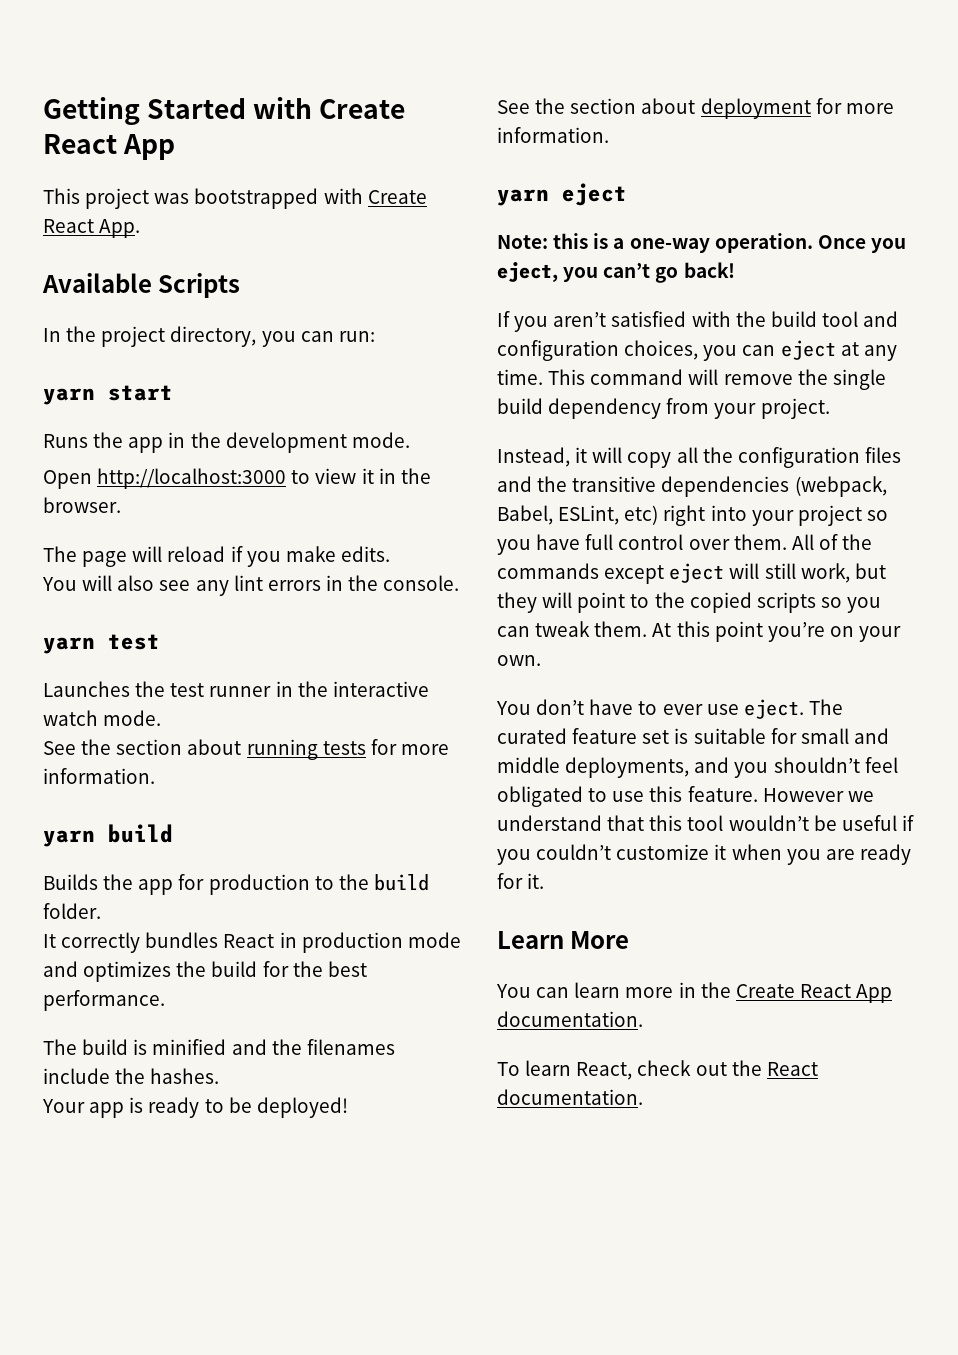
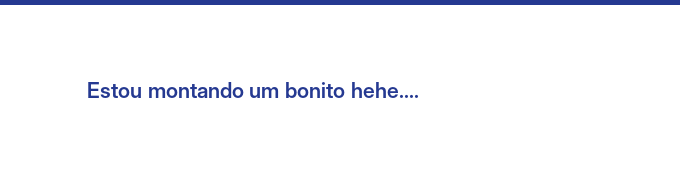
- Getting Started with Create React App
- This project was bootstrapped with Create React App.
- Available Scripts
- In the project directory, you can run:
- yarn start
- Runs the app in the development mode.
- Open http://localhost:3000 to view it in the browser.
- The page will reload if you make edits.
- You will also see any lint errors in the console.
- yarn test
- Launches the test runner in the interactive watch mode.
- See the section about running tests for more information.
- yarn build
- Builds the app for production to the build folder.
- It correctly bundles React in production mode and optimizes the build for the best performance.
- The build is minified and the filenames include the hashes.
- Your app is ready to be deployed!
- See the section about deployment for more information.
- yarn eject
- Note: this is a one-way operation. Once you eject, you can’t go back!
- If you aren’t satisfied with the build tool and configuration choices, you can eject at any time. This command will remove the single build dependency from your project.
- Instead, it will copy all the configuration files and the transitive dependencies (webpack, Babel, ESLint, etc) right into your project so you have full control over them. All of the commands except eject will still work, but they will point to the copied scripts so you can tweak them. At this point you’re on your own.
- You don’t have to ever use eject. The curated feature set is suitable for small and middle deployments, and you shouldn’t feel obligated to use this feature. However we understand that this tool wouldn’t be useful if you couldn’t customize it when you are ready for it.
- Learn More
- You can learn more in the Create React App documentation.
- To learn React, check out the React documentation.
+ Estou montando um bonito hehe....

